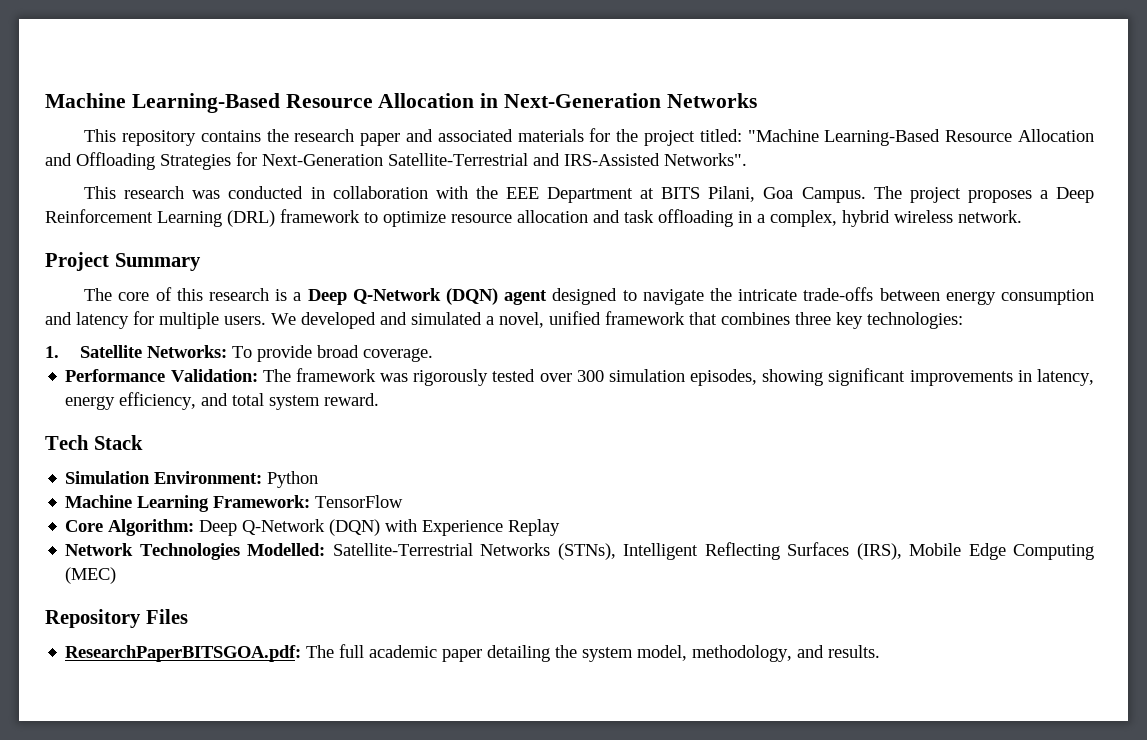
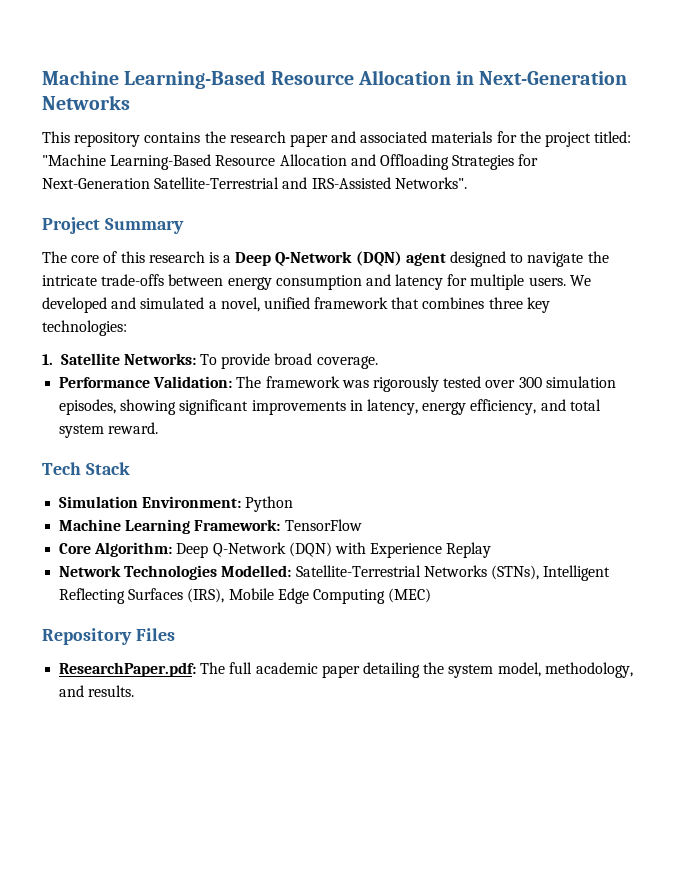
- This research was conducted in collaboration with the EEE Department at BITS Pilani, Goa Campus. The project proposes a Deep Reinforcement Learning (DRL) framework to optimize resource allocation and task offloading in a complex, hybrid wireless network.
- ResearchPaperBITSGOA.pdf: The full academic paper detailing the system model, methodology, and results.
+ ResearchPaper.pdf: The full academic paper detailing the system model, methodology, and results.

